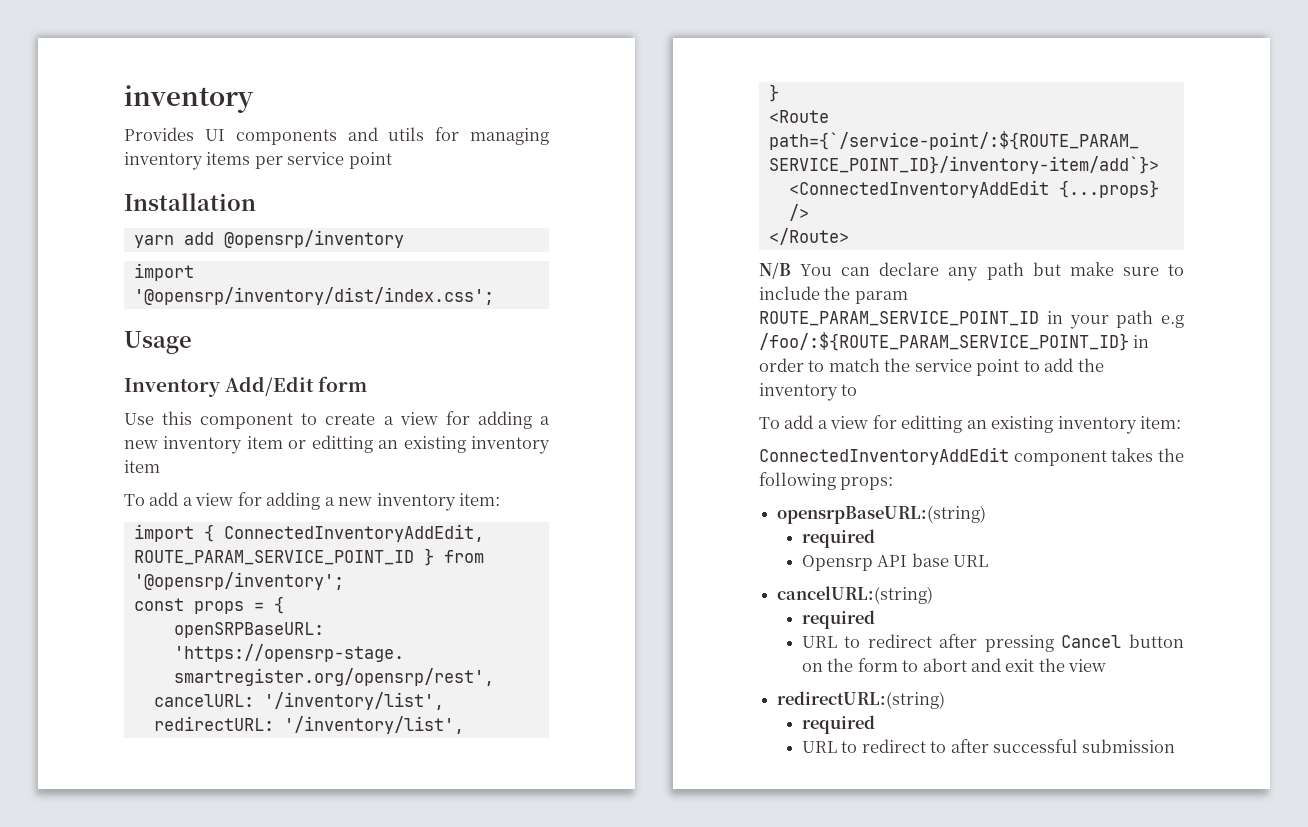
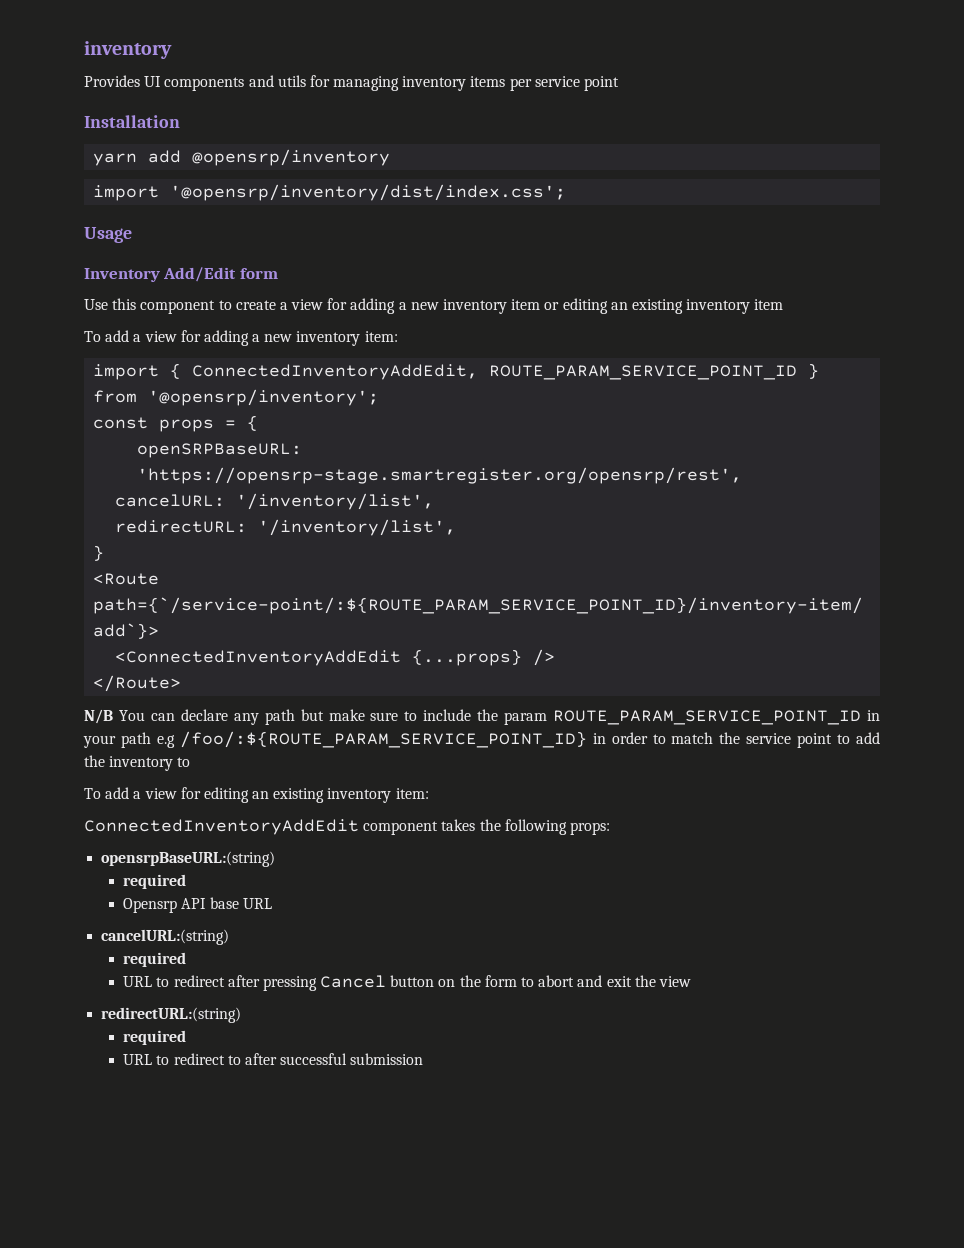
- Use this component to create a view for adding a new inventory item or editting an existing inventory item
+ Use this component to create a view for adding a new inventory item or editing an existing inventory item
- To add a view for editting an existing inventory item:
+ To add a view for editing an existing inventory item:

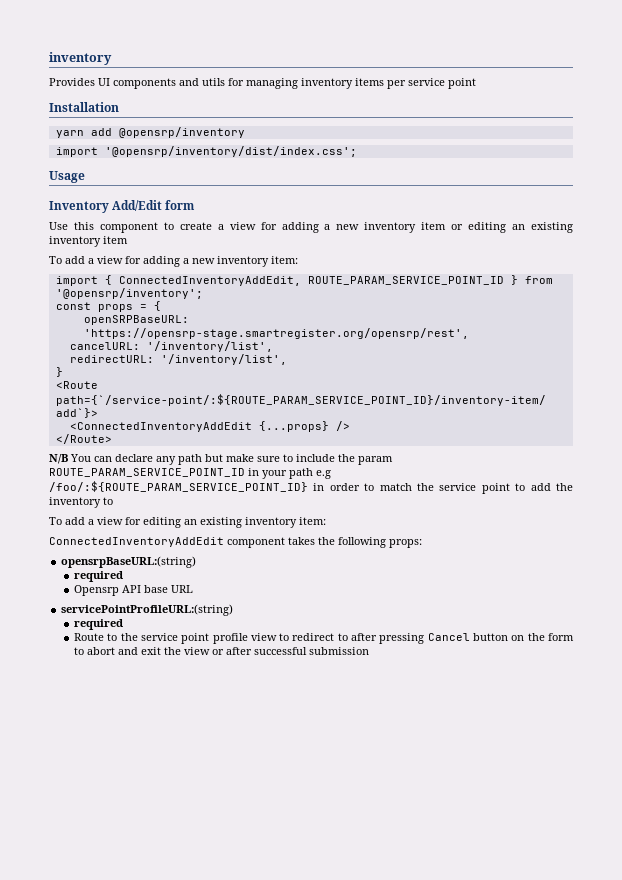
- cancelURL:(string)
+ servicePointProfileURL:(string)
  required
- URL to redirect after pressing Cancel button on the form to abort and exit the view
- redirectURL:(string)
- required
- URL to redirect to after successful submission
+ Route to the service point profile view to redirect to after pressing Cancel button on the form to abort and exit the view or after successful submission

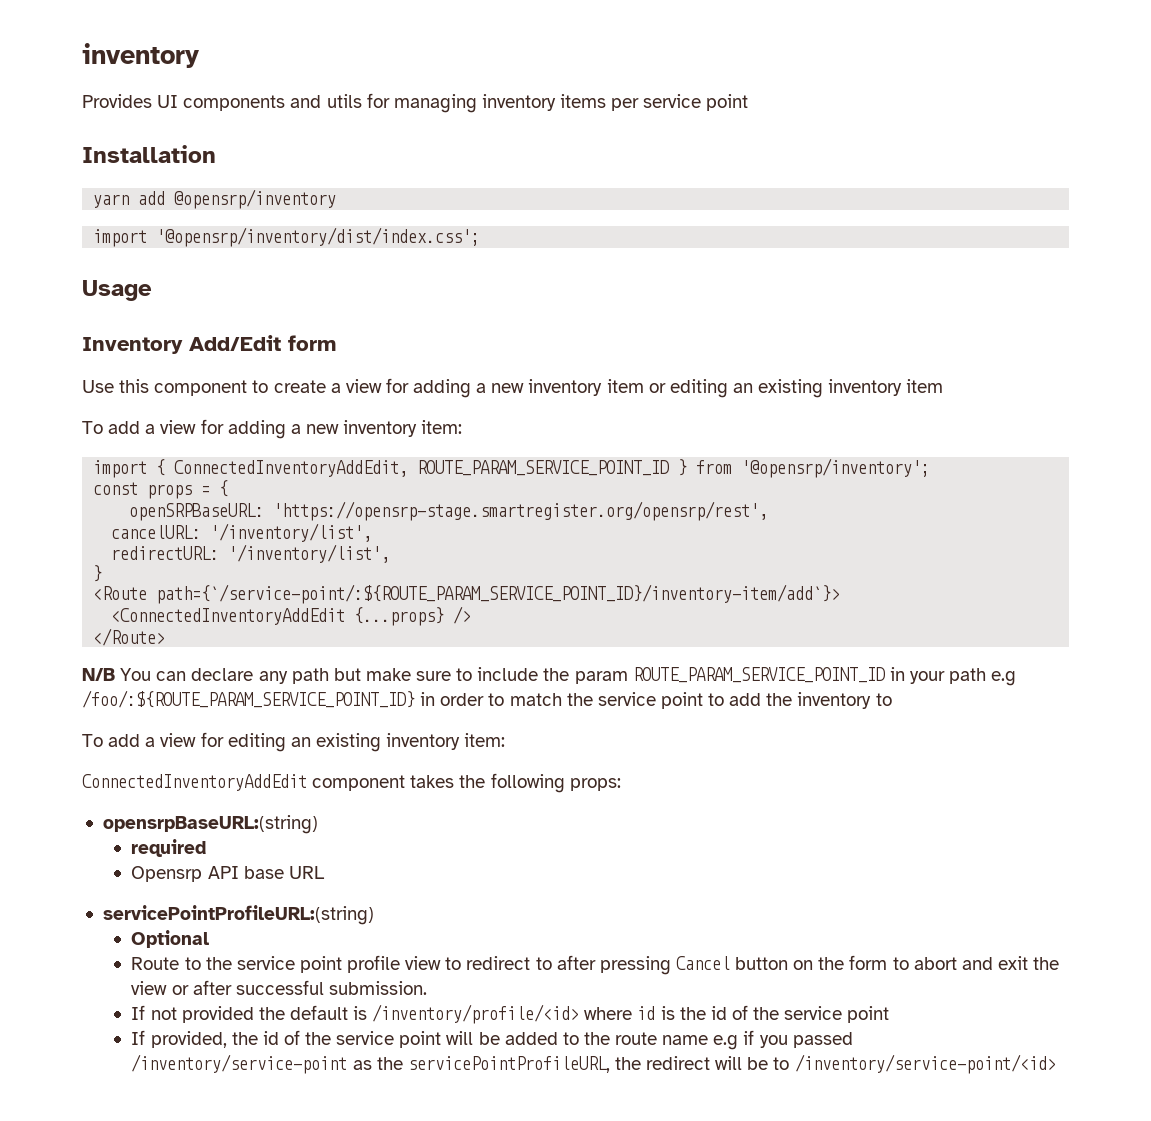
  servicePointProfileURL:(string)
- required
+ Optional
- Route to the service point profile view to redirect to after pressing Cancel button on the form to abort and exit the view or after successful submission
+ Route to the service point profile view to redirect to after pressing Cancel button on the form to abort and exit the view or after successful submission.
+ If not provided the default is /inventory/profile/<id> where id is the id of the service point
+ If provided, the id of the service point will be added to the route name e.g if you passed /inventory/service-point as the servicePointProfileURL, the redirect will be to /inventory/service-point/<id>

